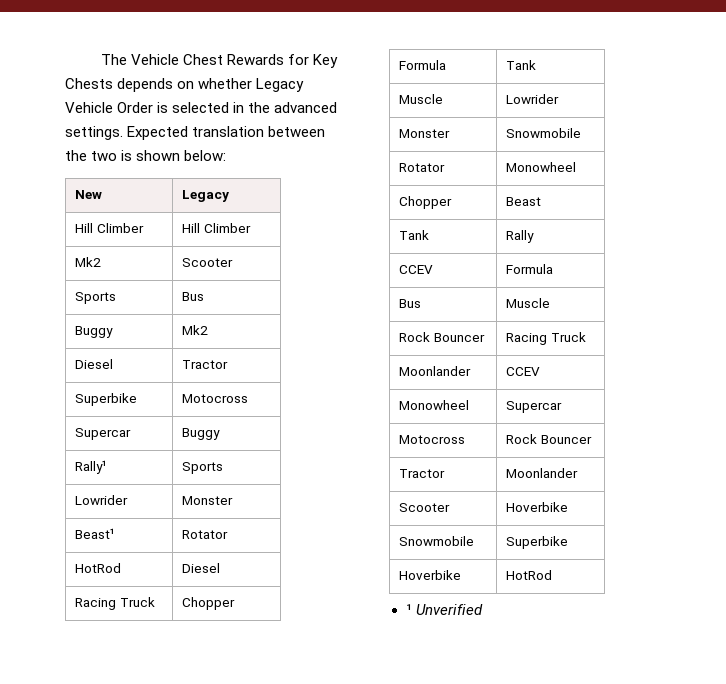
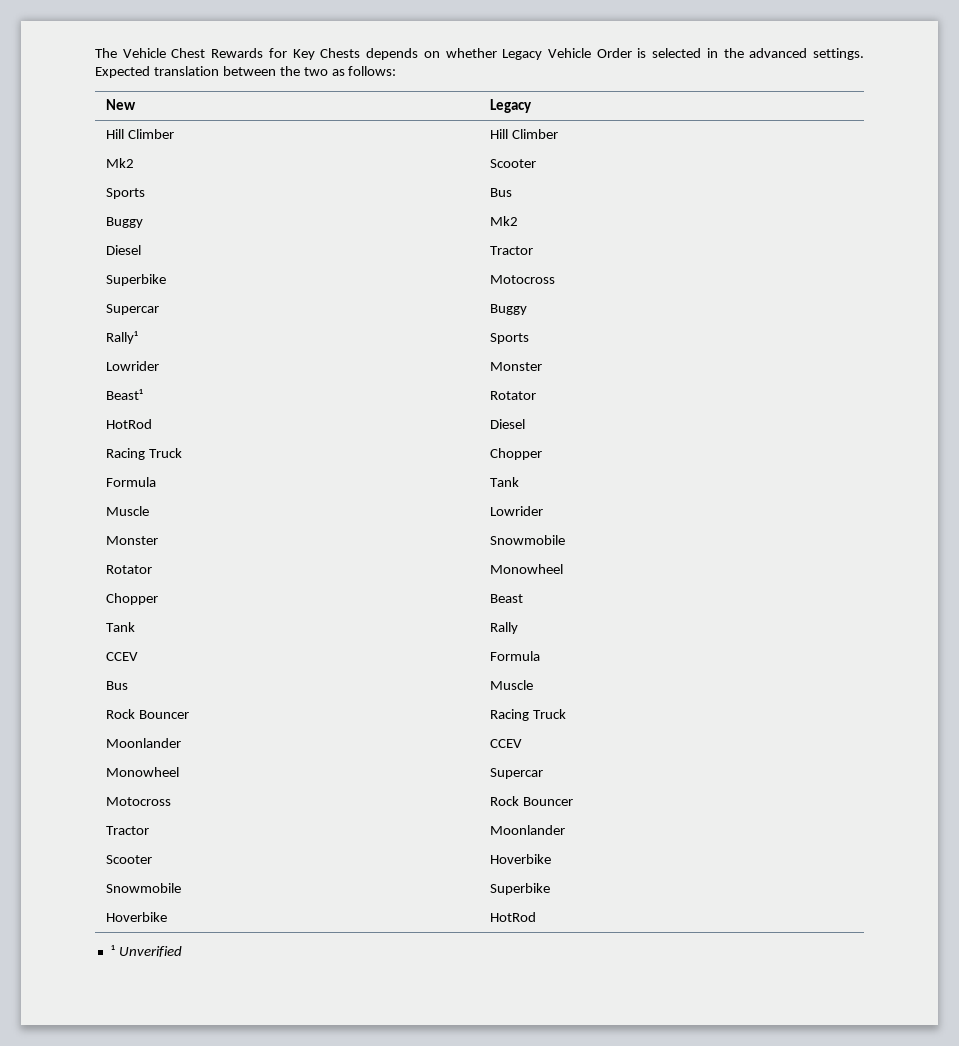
- Expected translation between the two is shown below:
+ Expected translation between the two as follows:

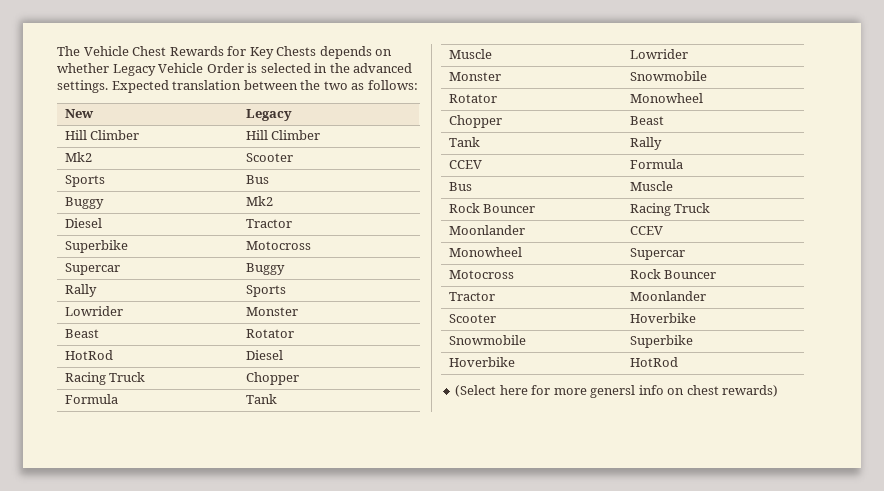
- Rally¹ | Sports
+ Rally | Sports
- Beast¹ | Rotator
+ Beast | Rotator
- ¹ Unverified
+ (Select here for more genersl info on chest rewards)

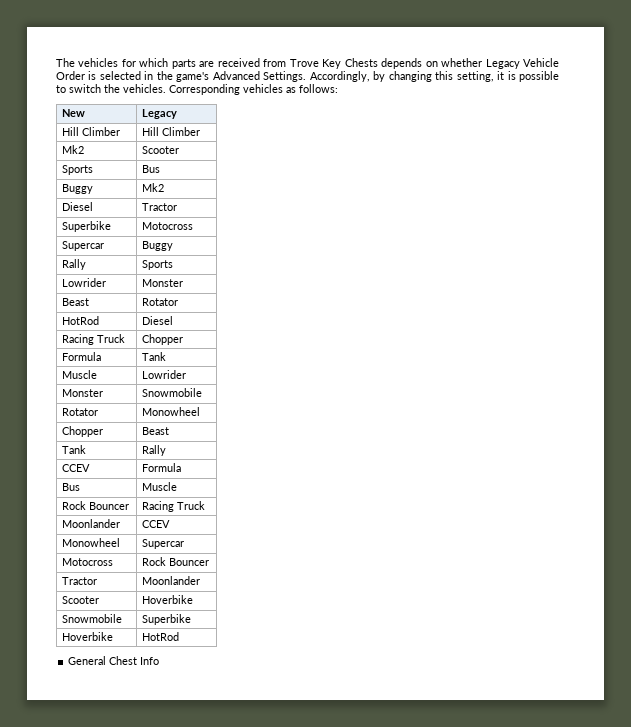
- The Vehicle Chest Rewards for Key Chests depends on whether Legacy Vehicle Order is selected in the advanced settings. Expected translation between the two as follows:
+ The vehicles for which parts are received from Trove Key Chests depends on whether Legacy Vehicle Order is selected in the game's Advanced Settings. Accordingly, by changing this setting, it is possible to switch the vehicles. Corresponding vehicles as follows:
- (Select here for more genersl info on chest rewards)
+ General Chest Info

